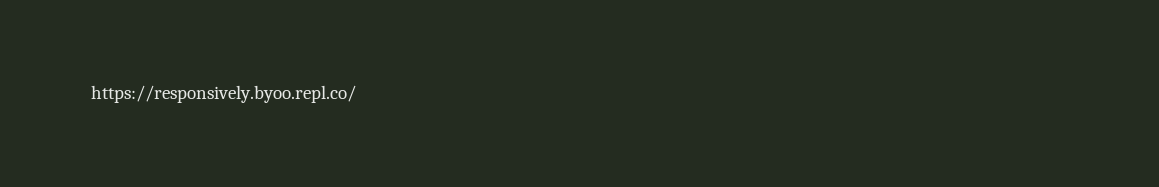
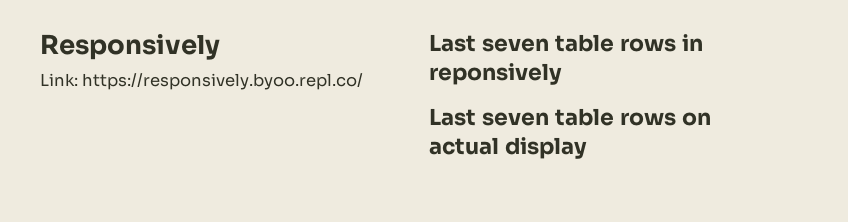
- https://responsively.byoo.repl.co/
+ Responsively
+ Link: https://responsively.byoo.repl.co/
+ Last seven table rows in reponsively
+ Last seven table rows on actual display

